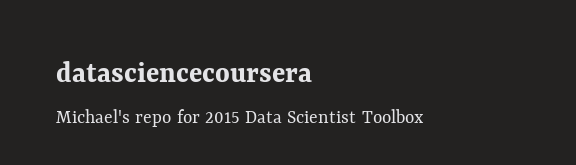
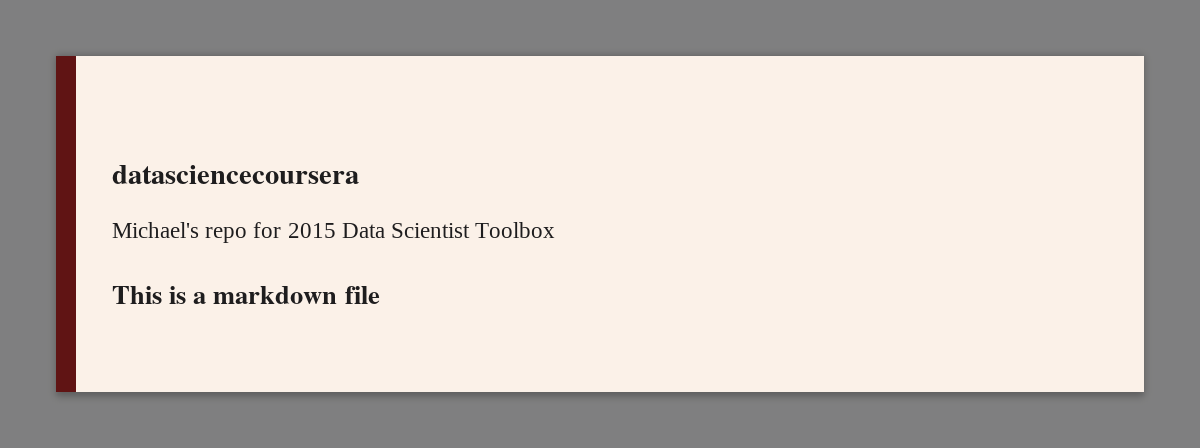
+ This is a markdown file

